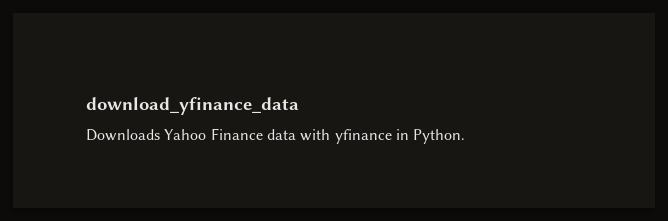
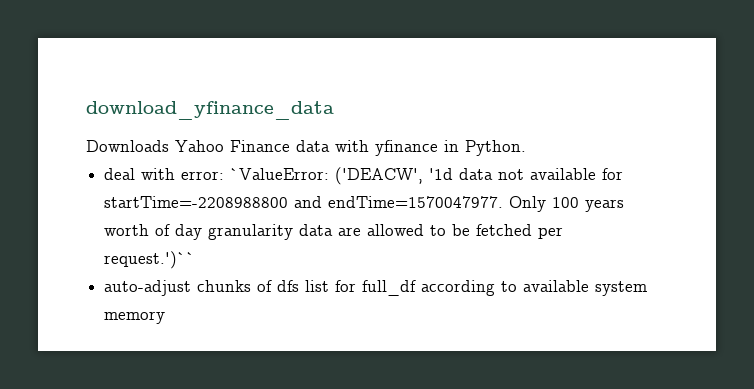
+ deal with error: `ValueError: ('DEACW', '1d data not available for startTime=-2208988800 and endTime=1570047977. Only 100 years worth of day granularity data are allowed to be fetched per request.')``
+ auto-adjust chunks of dfs list for full_df according to available system memory

